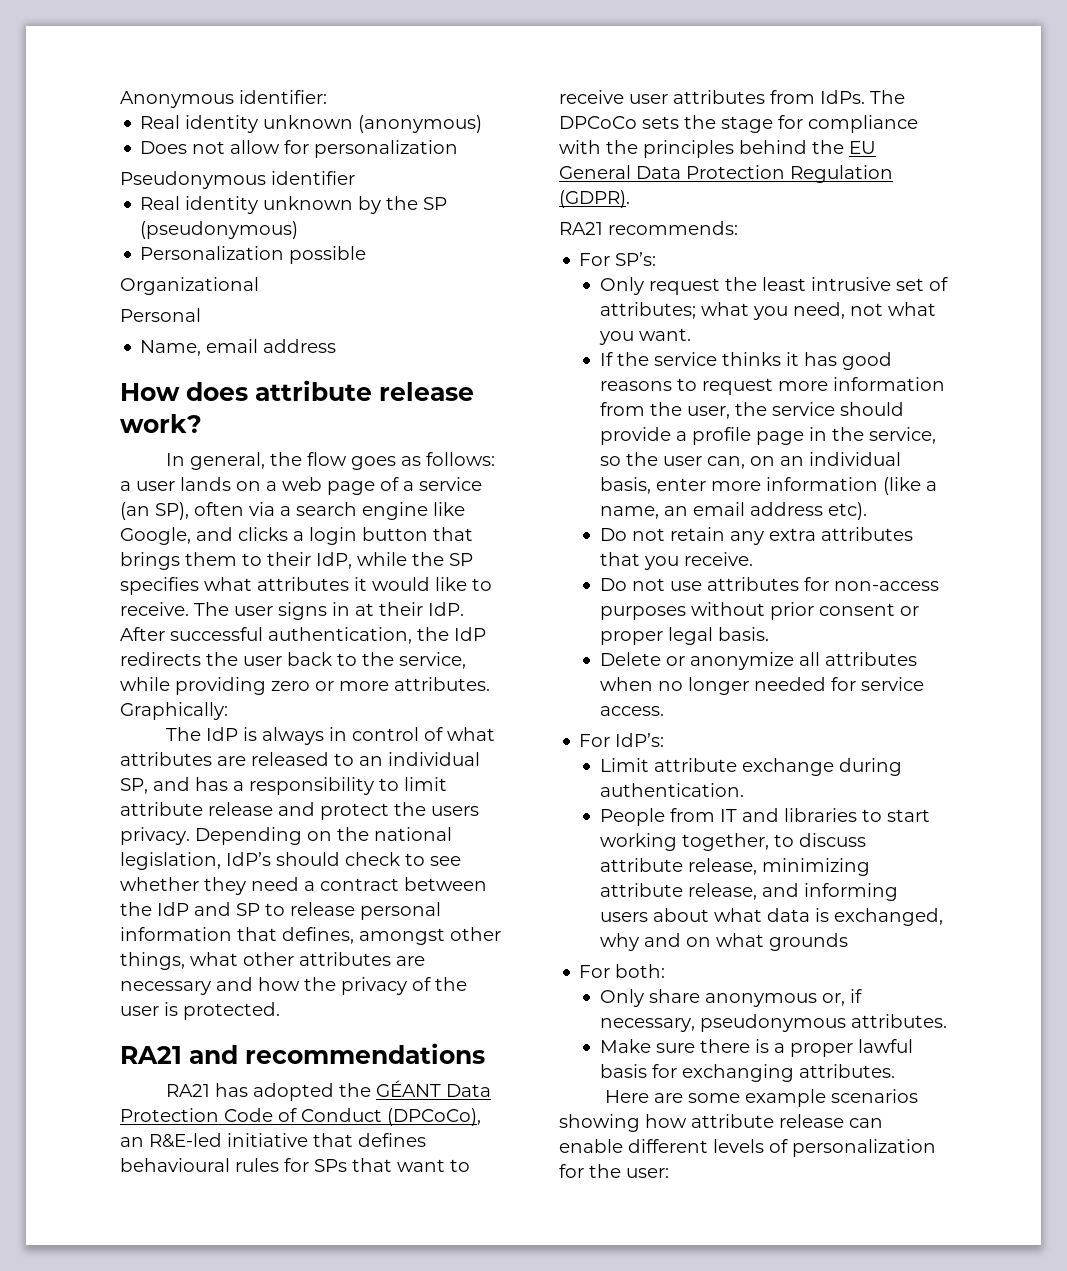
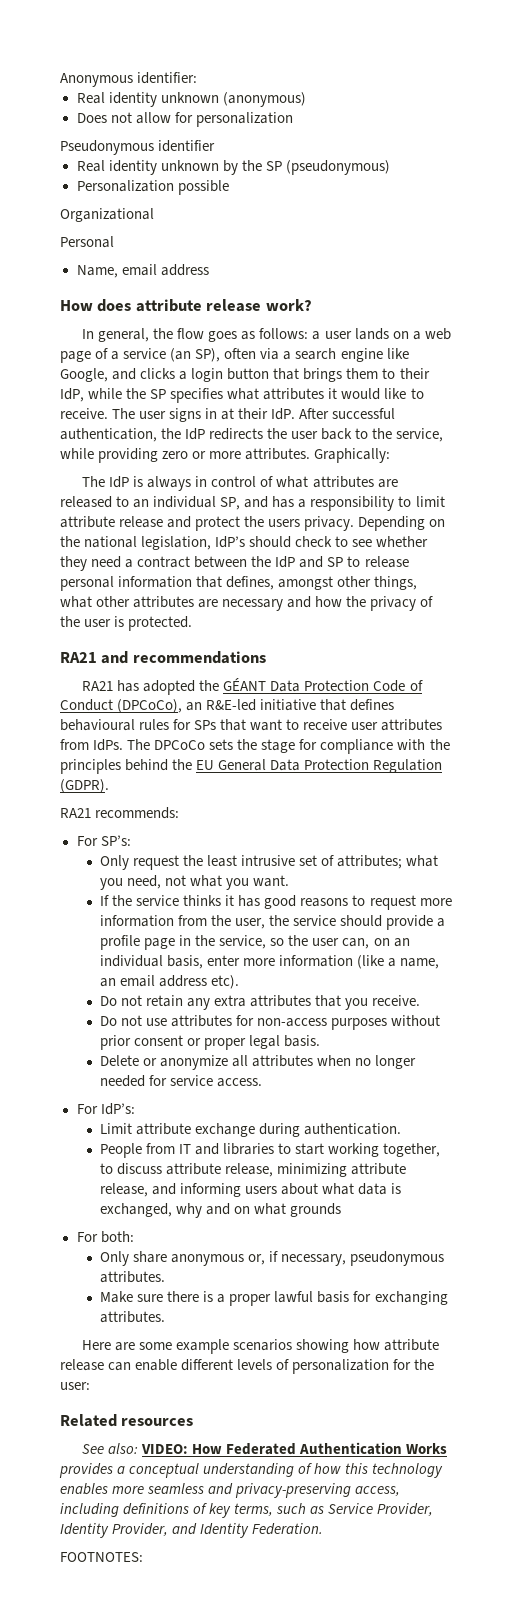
+ Related resources
+ See also: VIDEO: How Federated Authentication Works provides a conceptual understanding of how this technology enables more seamless and privacy-preserving access, including definitions of key terms, such as Service Provider, Identity Provider, and Identity Federation.
+ FOOTNOTES:

